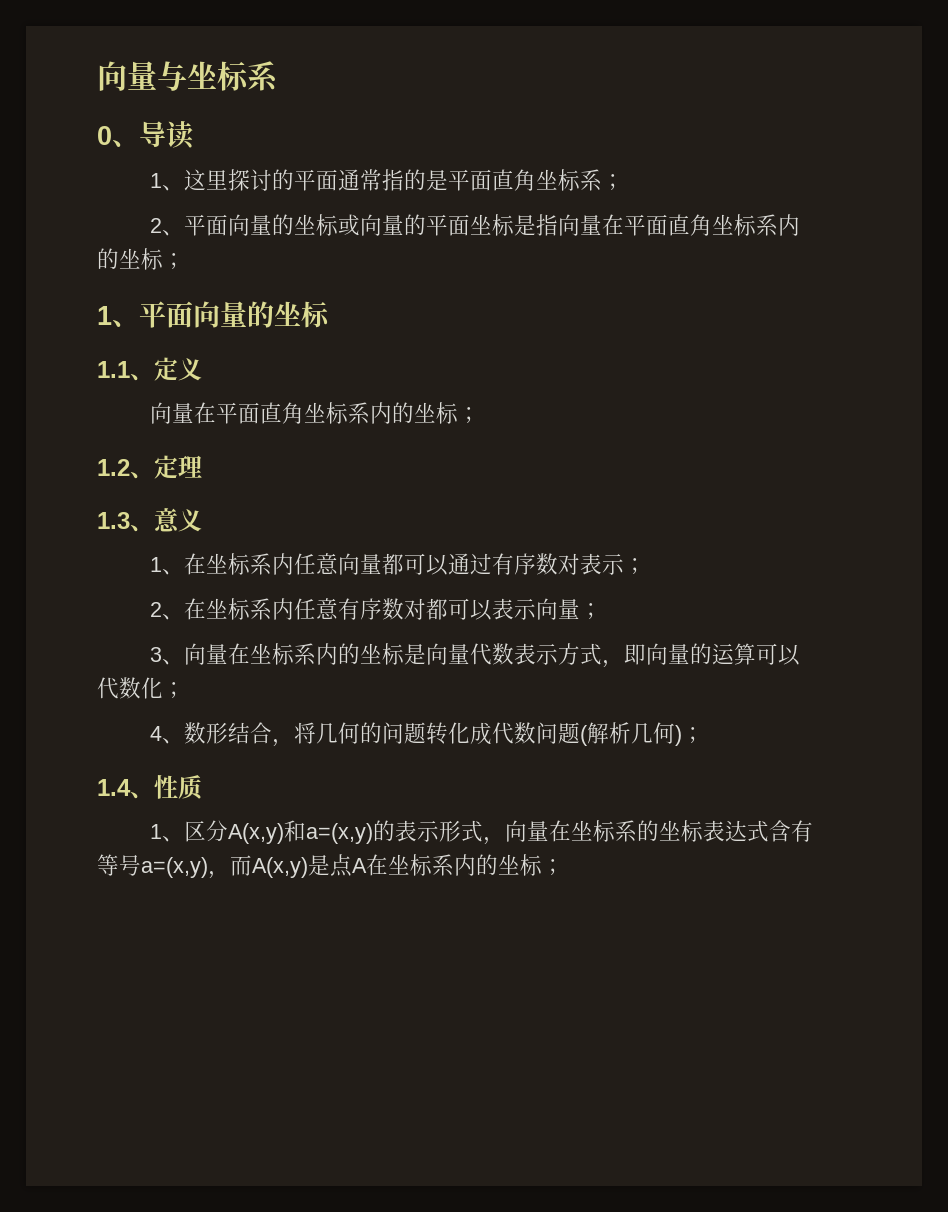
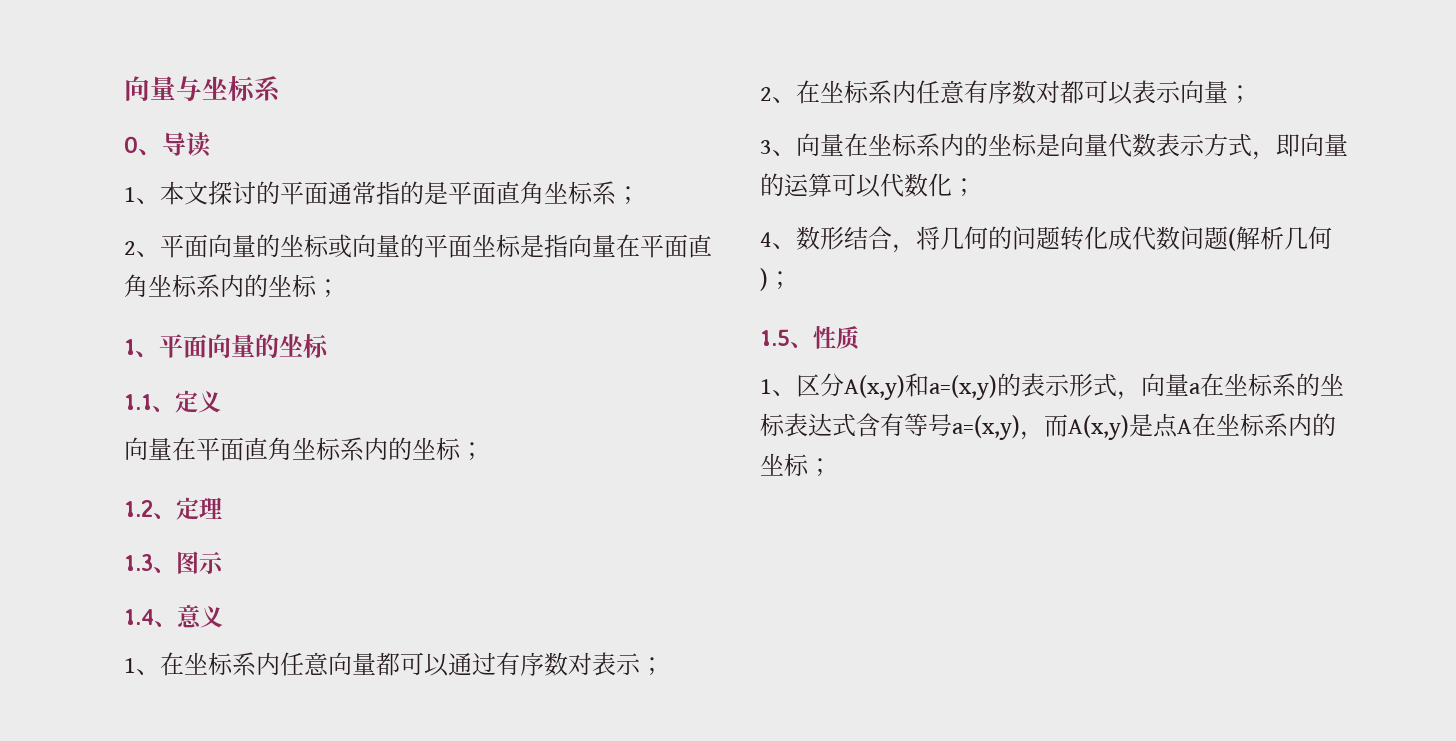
- 1、这里探讨的平面通常指的是平面直角坐标系；
+ 1、本文探讨的平面通常指的是平面直角坐标系；
- 1.3、意义
+ 1.3、图示
+ 1.4、意义
- 1.4、性质
+ 1.5、性质
- 1、区分A(x,y)和a=(x,y)的表示形式，向量在坐标系的坐标表达式含有等号a=(x,y)，而A(x,y)是点A在坐标系内的坐标；
+ 1、区分A(x,y)和a=(x,y)的表示形式，向量a在坐标系的坐标表达式含有等号a=(x,y)，而A(x,y)是点A在坐标系内的坐标；

